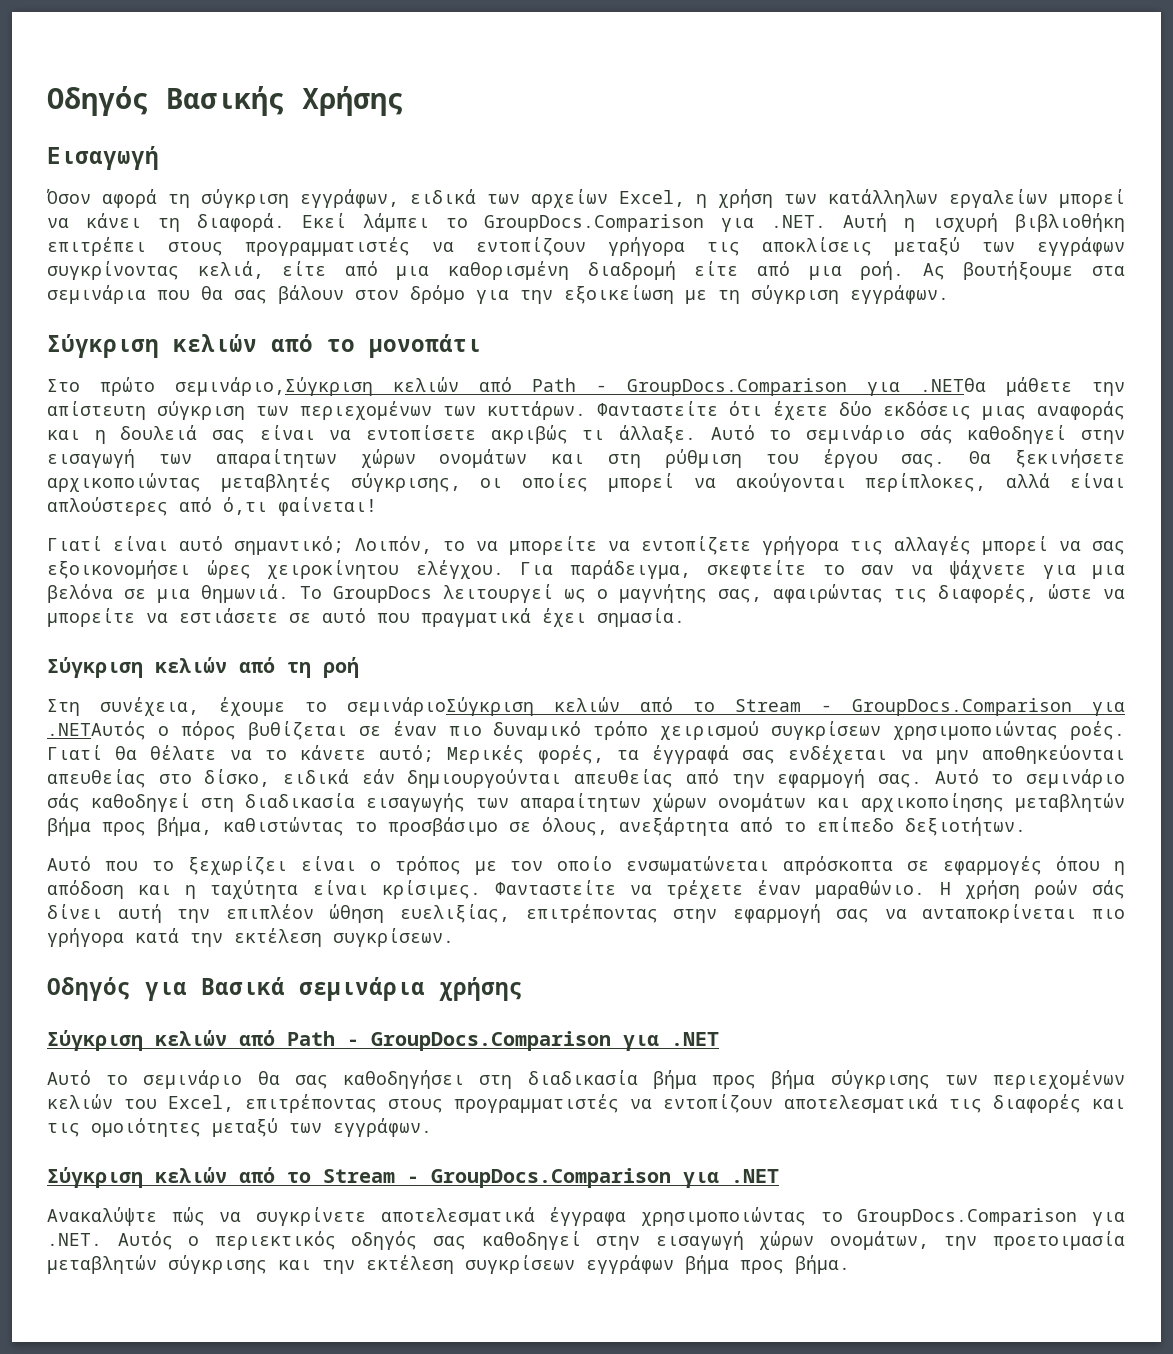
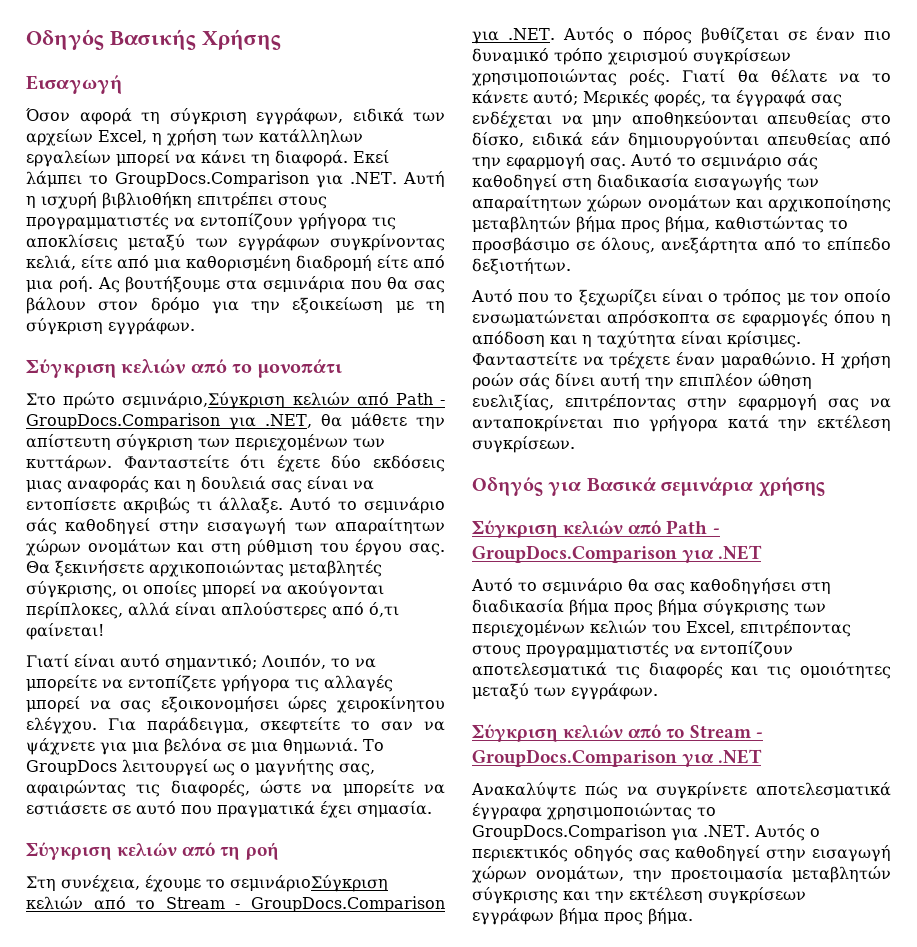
- Στο πρώτο σεμινάριο,Σύγκριση κελιών από Path - GroupDocs.Comparison για .NETθα μάθετε την απίστευτη σύγκριση των περιεχομένων των κυττάρων.
+ Στο πρώτο σεμινάριο,Σύγκριση κελιών από Path - GroupDocs.Comparison για .NET, θα μάθετε την απίστευτη σύγκριση των περιεχομένων των κυττάρων.
- Στη συνέχεια, έχουμε το σεμινάριοΣύγκριση κελιών από το Stream - GroupDocs.Comparison για .NETΑυτός ο πόρος βυθίζεται σε έναν πιο δυναμικό τρόπο χειρισμού συγκρίσεων χρησιμοποιώντας ροές.
+ Στη συνέχεια, έχουμε το σεμινάριοΣύγκριση κελιών από το Stream - GroupDocs.Comparison για .NET. Αυτός ο πόρος βυθίζεται σε έναν πιο δυναμικό τρόπο χειρισμού συγκρίσεων χρησιμοποιώντας ροές.

